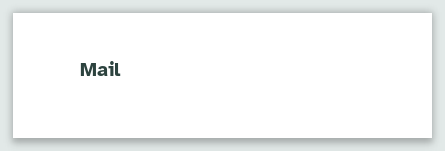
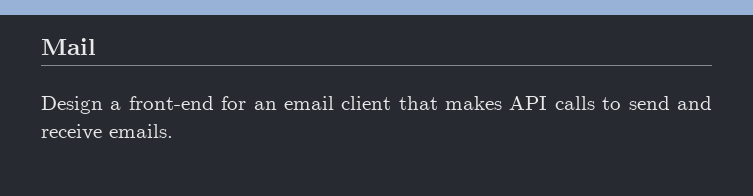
+ Design a front-end for an email client that makes API calls to send and receive emails.

